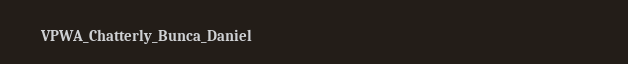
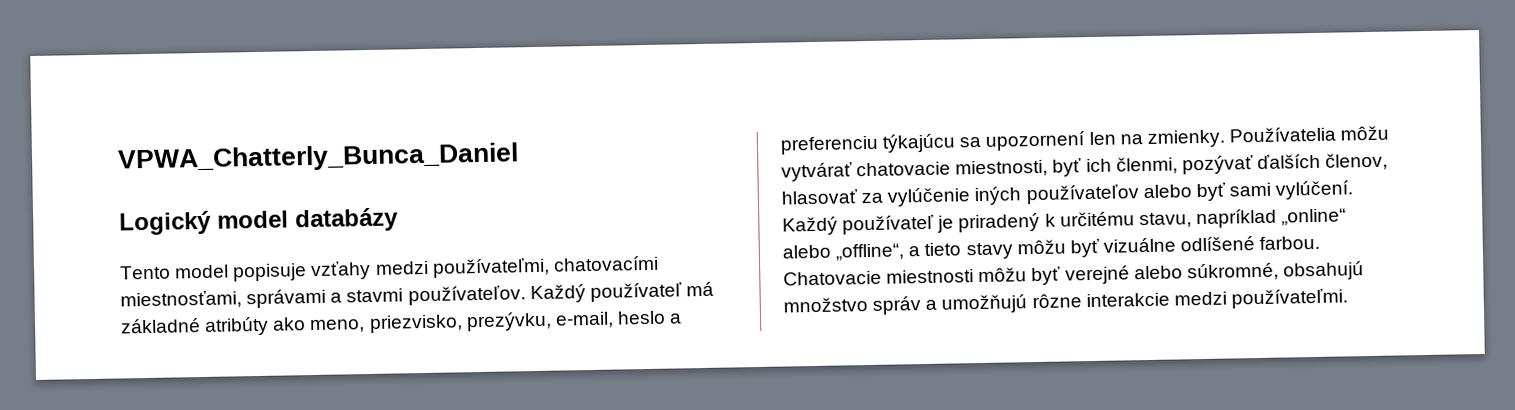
+ Logický model databázy
+ Tento model popisuje vzťahy medzi používateľmi, chatovacími miestnosťami, správami a stavmi používateľov. Každý používateľ má základné atribúty ako meno, priezvisko, prezývku, e-mail, heslo a preferenciu týkajúcu sa upozornení len na zmienky. Používatelia môžu vytvárať chatovacie miestnosti, byť ich členmi, pozývať ďalších členov, hlasovať za vylúčenie iných používateľov alebo byť sami vylúčení. Každý používateľ je priradený k určitému stavu, napríklad „online“ alebo „offline“, a tieto stavy môžu byť vizuálne odlíšené farbou. Chatovacie miestnosti môžu byť verejné alebo súkromné, obsahujú množstvo správ a umožňujú rôzne interakcie medzi používateľmi.

